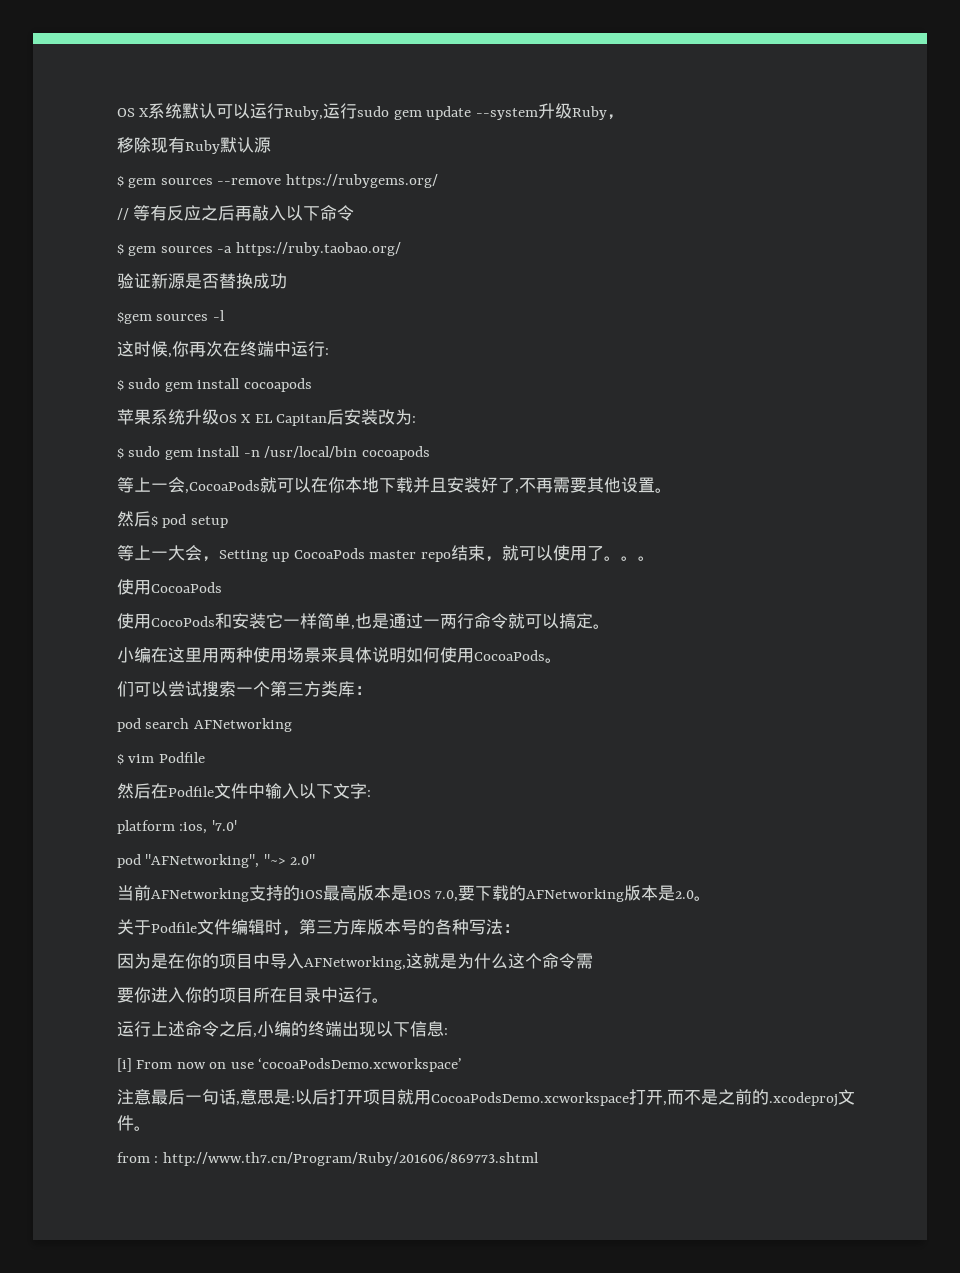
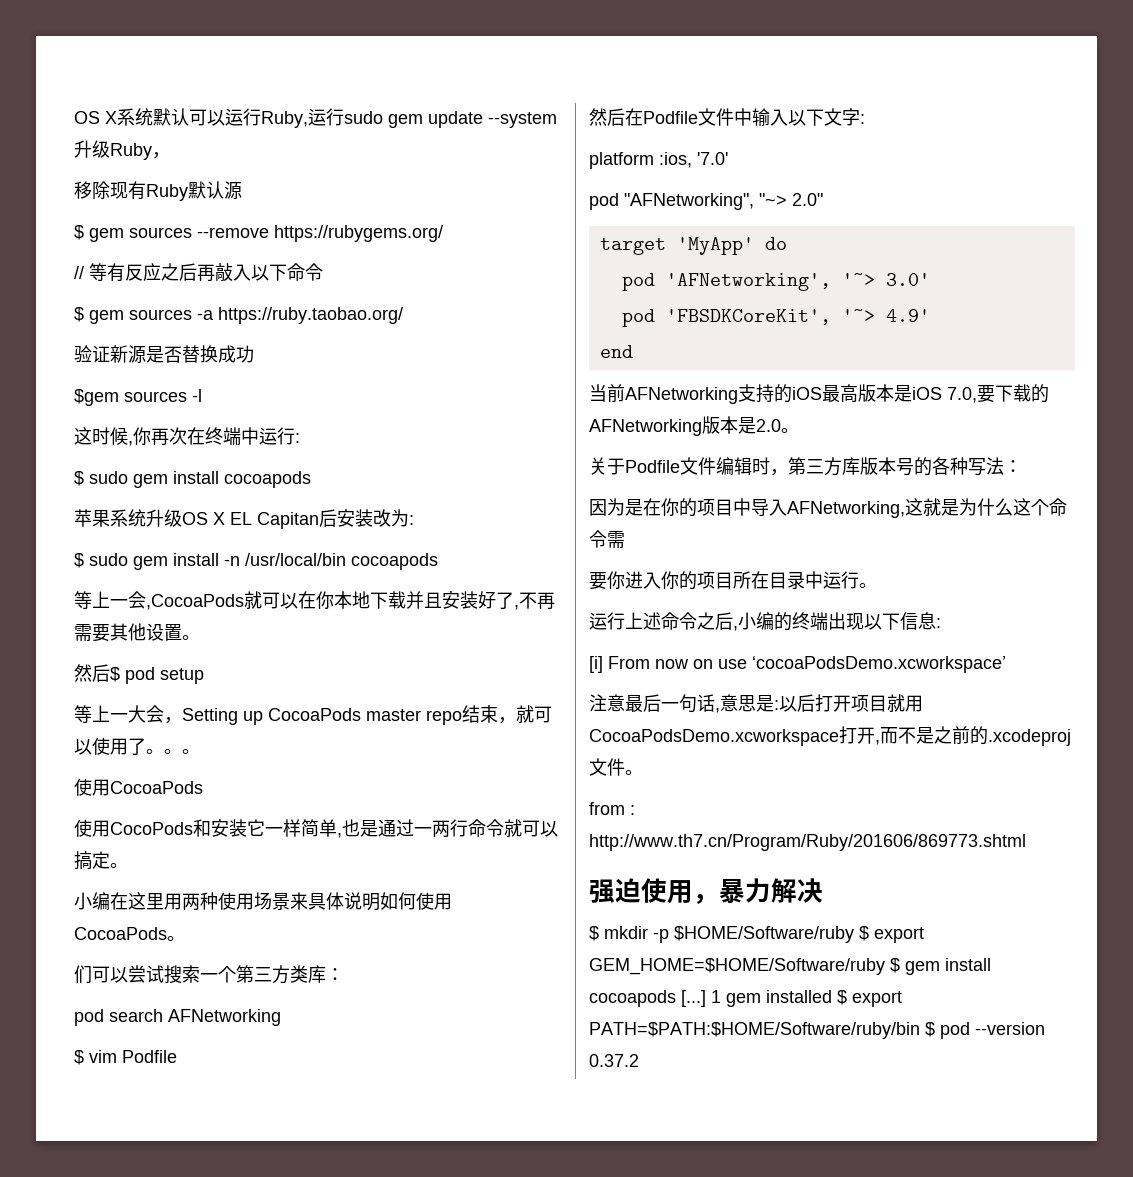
+ target 'MyApp' do
+ pod 'AFNetworking', '~> 3.0'
+ pod 'FBSDKCoreKit', '~> 4.9'
+ end
+ 强迫使用，暴力解决
+ $ mkdir -p $HOME/Software/ruby $ export GEM_HOME=$HOME/Software/ruby $ gem install cocoapods [...] 1 gem installed $ export PATH=$PATH:$HOME/Software/ruby/bin $ pod --version 0.37.2

